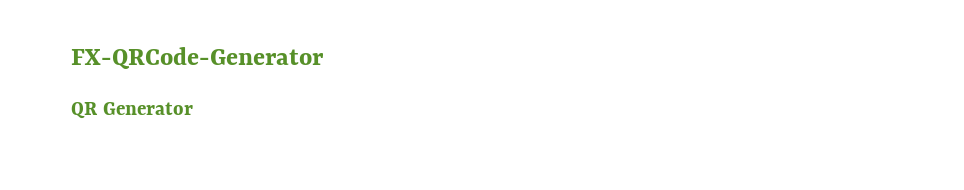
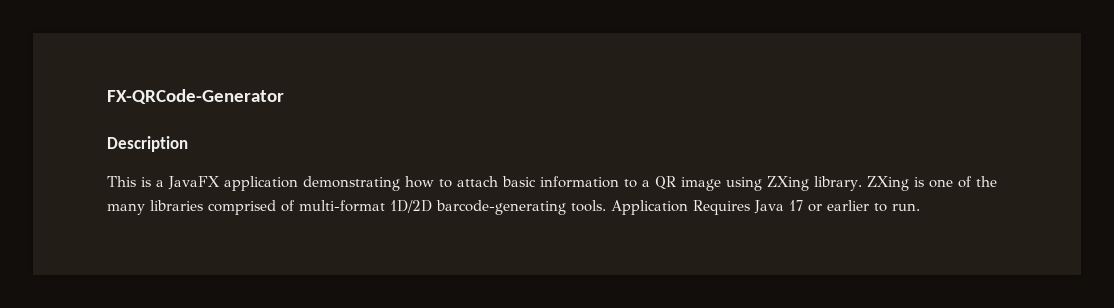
- QR Generator
+ Description
+ This is a JavaFX application demonstrating how to attach basic information to a QR image using ZXing library. ZXing is one of the many libraries comprised of multi-format 1D/2D barcode-generating tools. Application Requires Java 17 or earlier to run.

